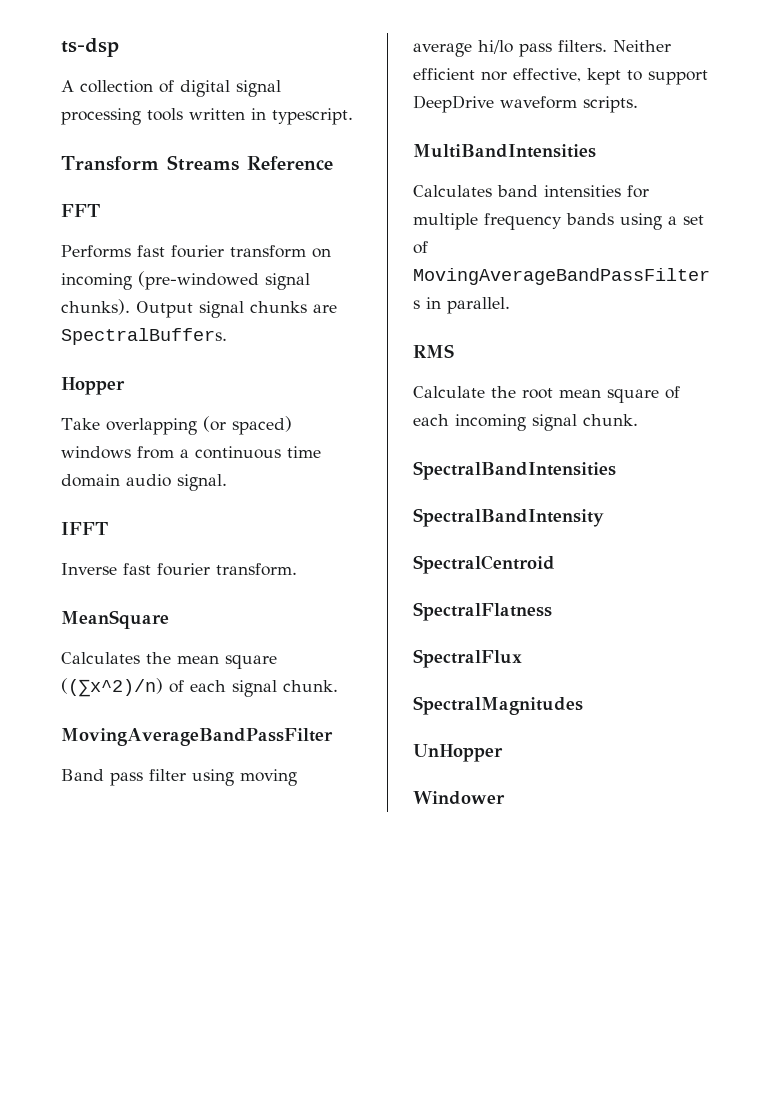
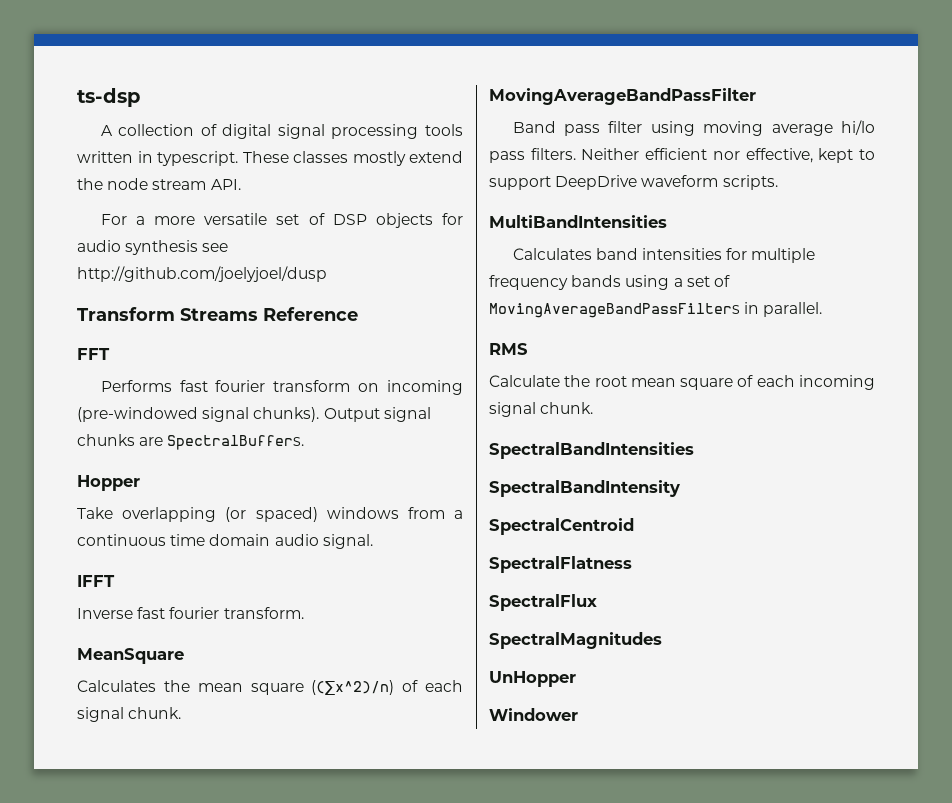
+ These classes mostly extend the node stream API.
+ For a more versatile set of DSP objects for audio synthesis see http://github.com/joelyjoel/dusp

